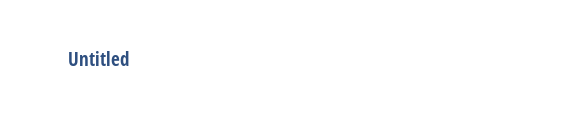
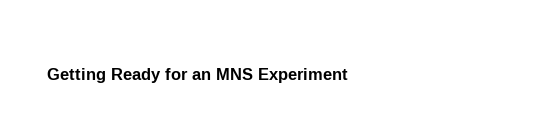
- Untitled
+ Getting Ready for an MNS Experiment

